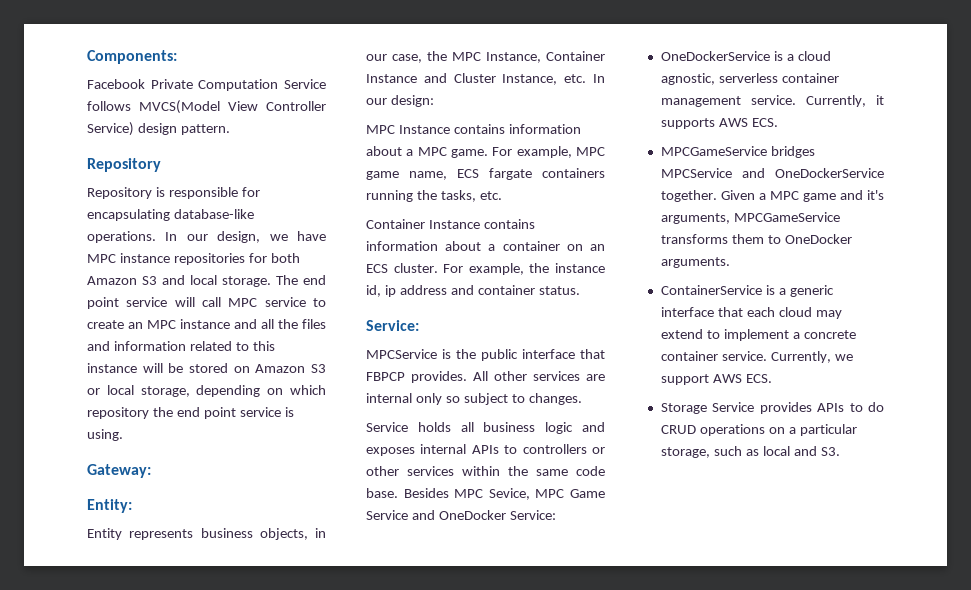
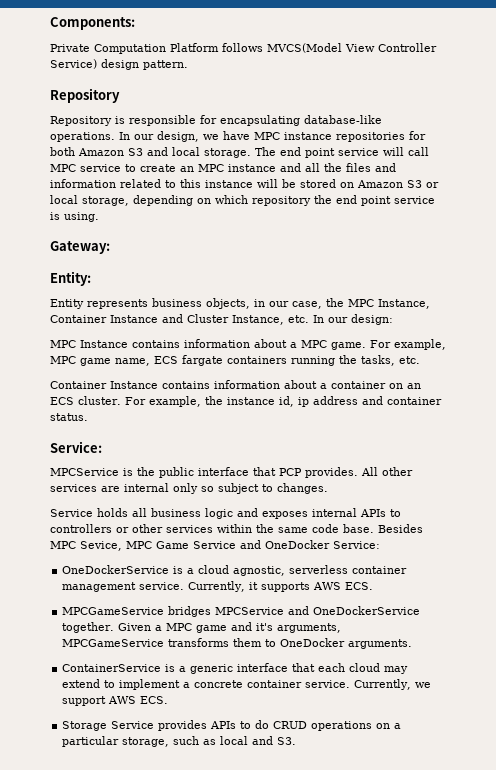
- Facebook Private Computation Service follows MVCS(Model View Controller Service) design pattern.
+ Private Computation Platform follows MVCS(Model View Controller Service) design pattern.
- MPCService is the public interface that FBPCP provides.
+ MPCService is the public interface that PCP provides.

